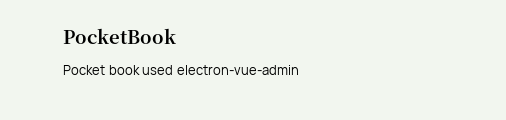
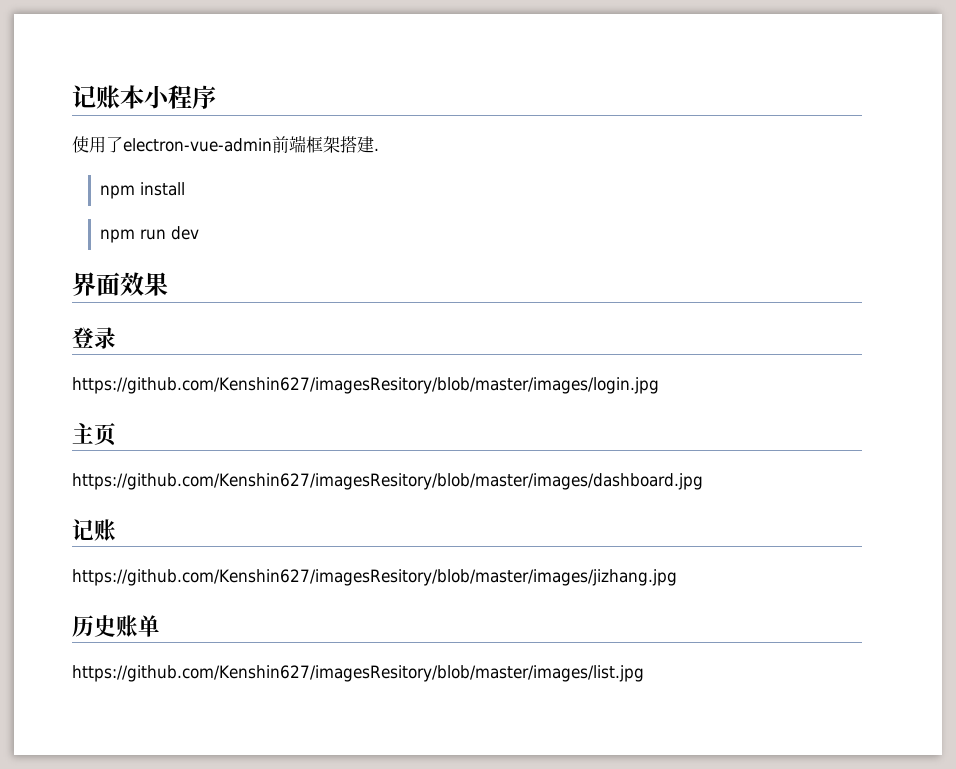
- PocketBook
- Pocket book used electron-vue-admin
+ 记账本小程序
+ 使用了electron-vue-admin前端框架搭建.
+ npm install
+ npm run dev
+ 界面效果
+ 登录
+ https://github.com/Kenshin627/imagesResitory/blob/master/images/login.jpg
+ 主页
+ https://github.com/Kenshin627/imagesResitory/blob/master/images/dashboard.jpg
+ 记账
+ https://github.com/Kenshin627/imagesResitory/blob/master/images/jizhang.jpg
+ 历史账单
+ https://github.com/Kenshin627/imagesResitory/blob/master/images/list.jpg

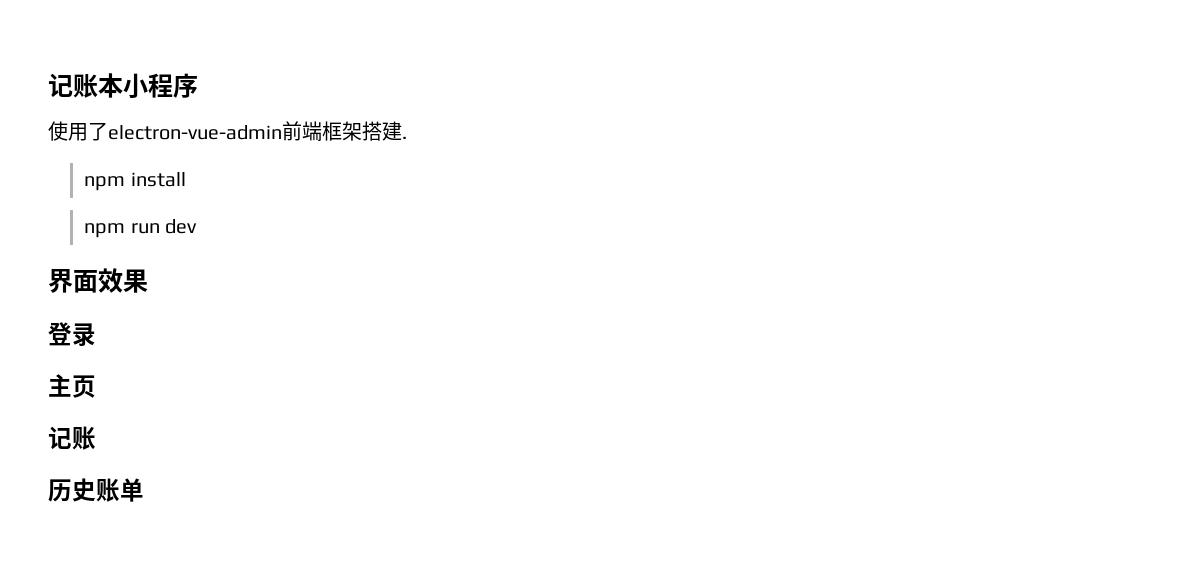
- https://github.com/Kenshin627/imagesResitory/blob/master/images/login.jpg
  主页
- https://github.com/Kenshin627/imagesResitory/blob/master/images/dashboard.jpg
  记账
- https://github.com/Kenshin627/imagesResitory/blob/master/images/jizhang.jpg
- https://github.com/Kenshin627/imagesResitory/blob/master/images/list.jpg

